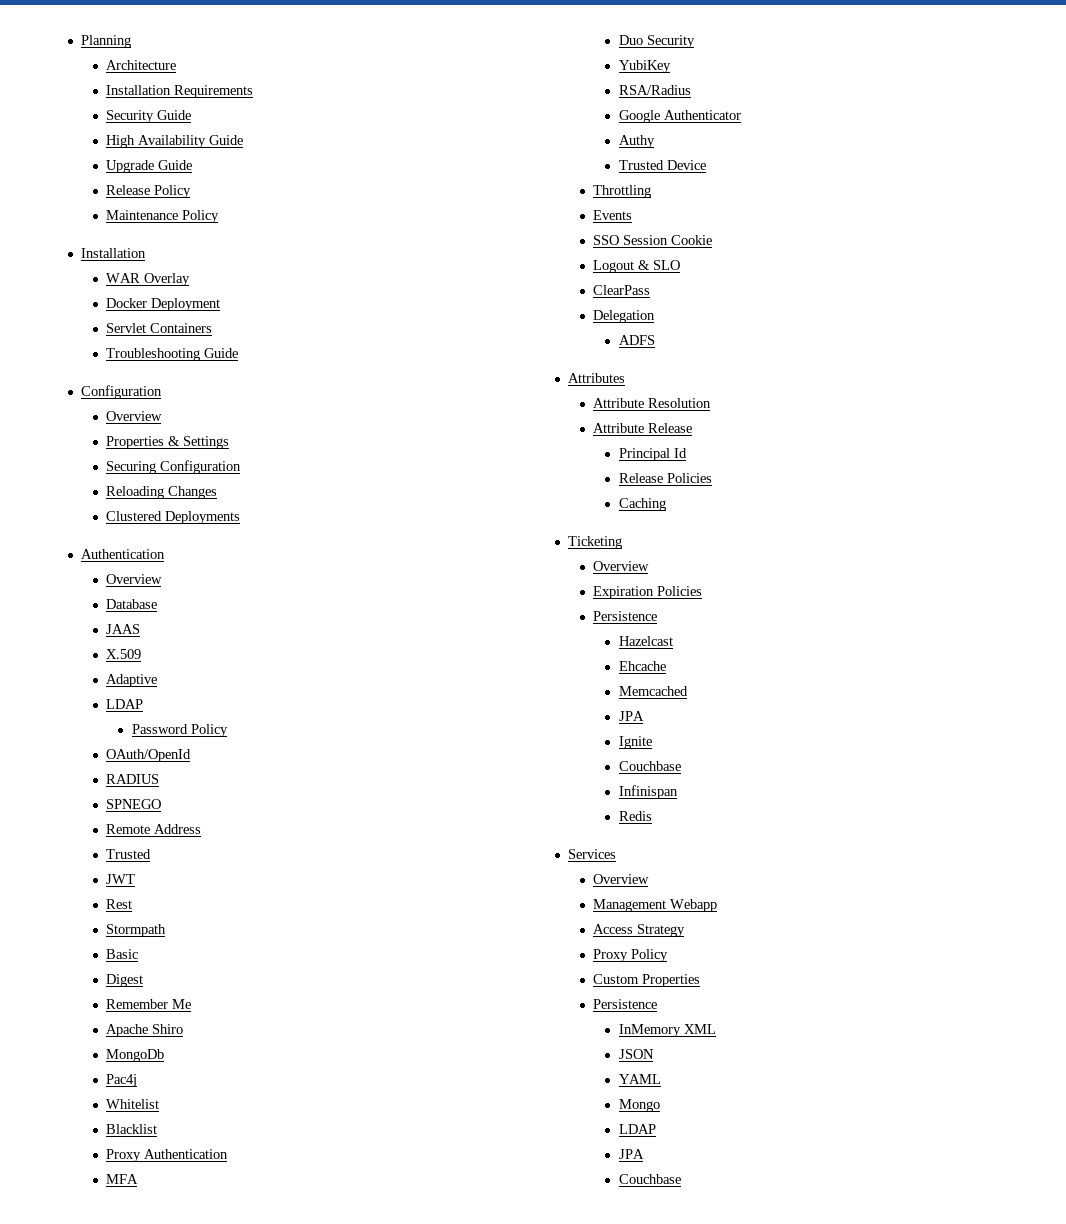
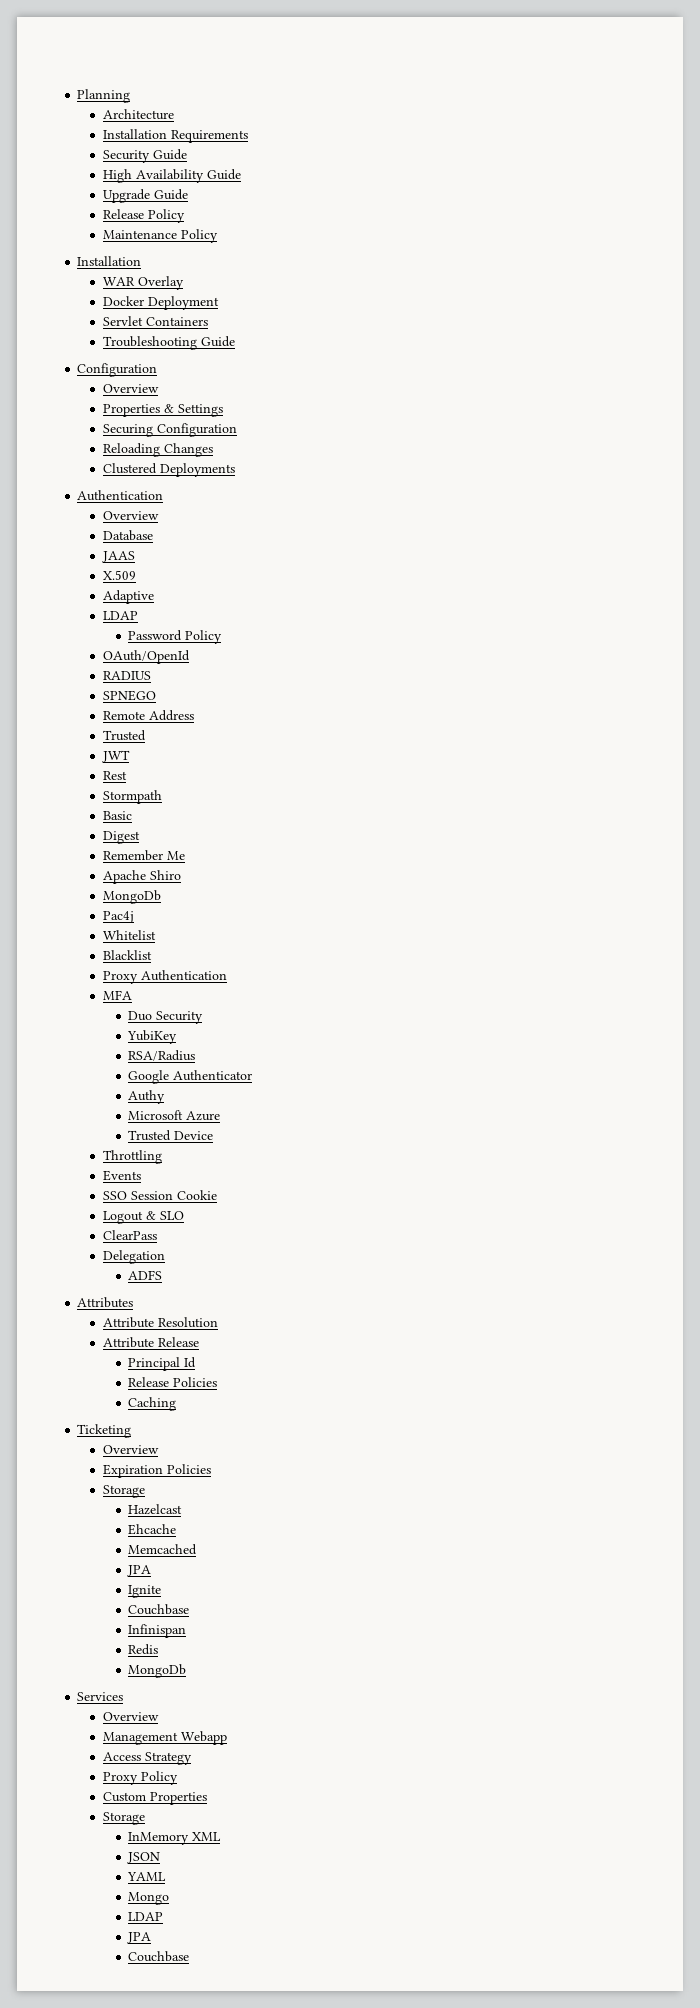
+ Microsoft Azure
  Expiration Policies
- Persistence
+ Storage
  Redis
+ MongoDb
  Custom Properties
- Persistence
+ Storage

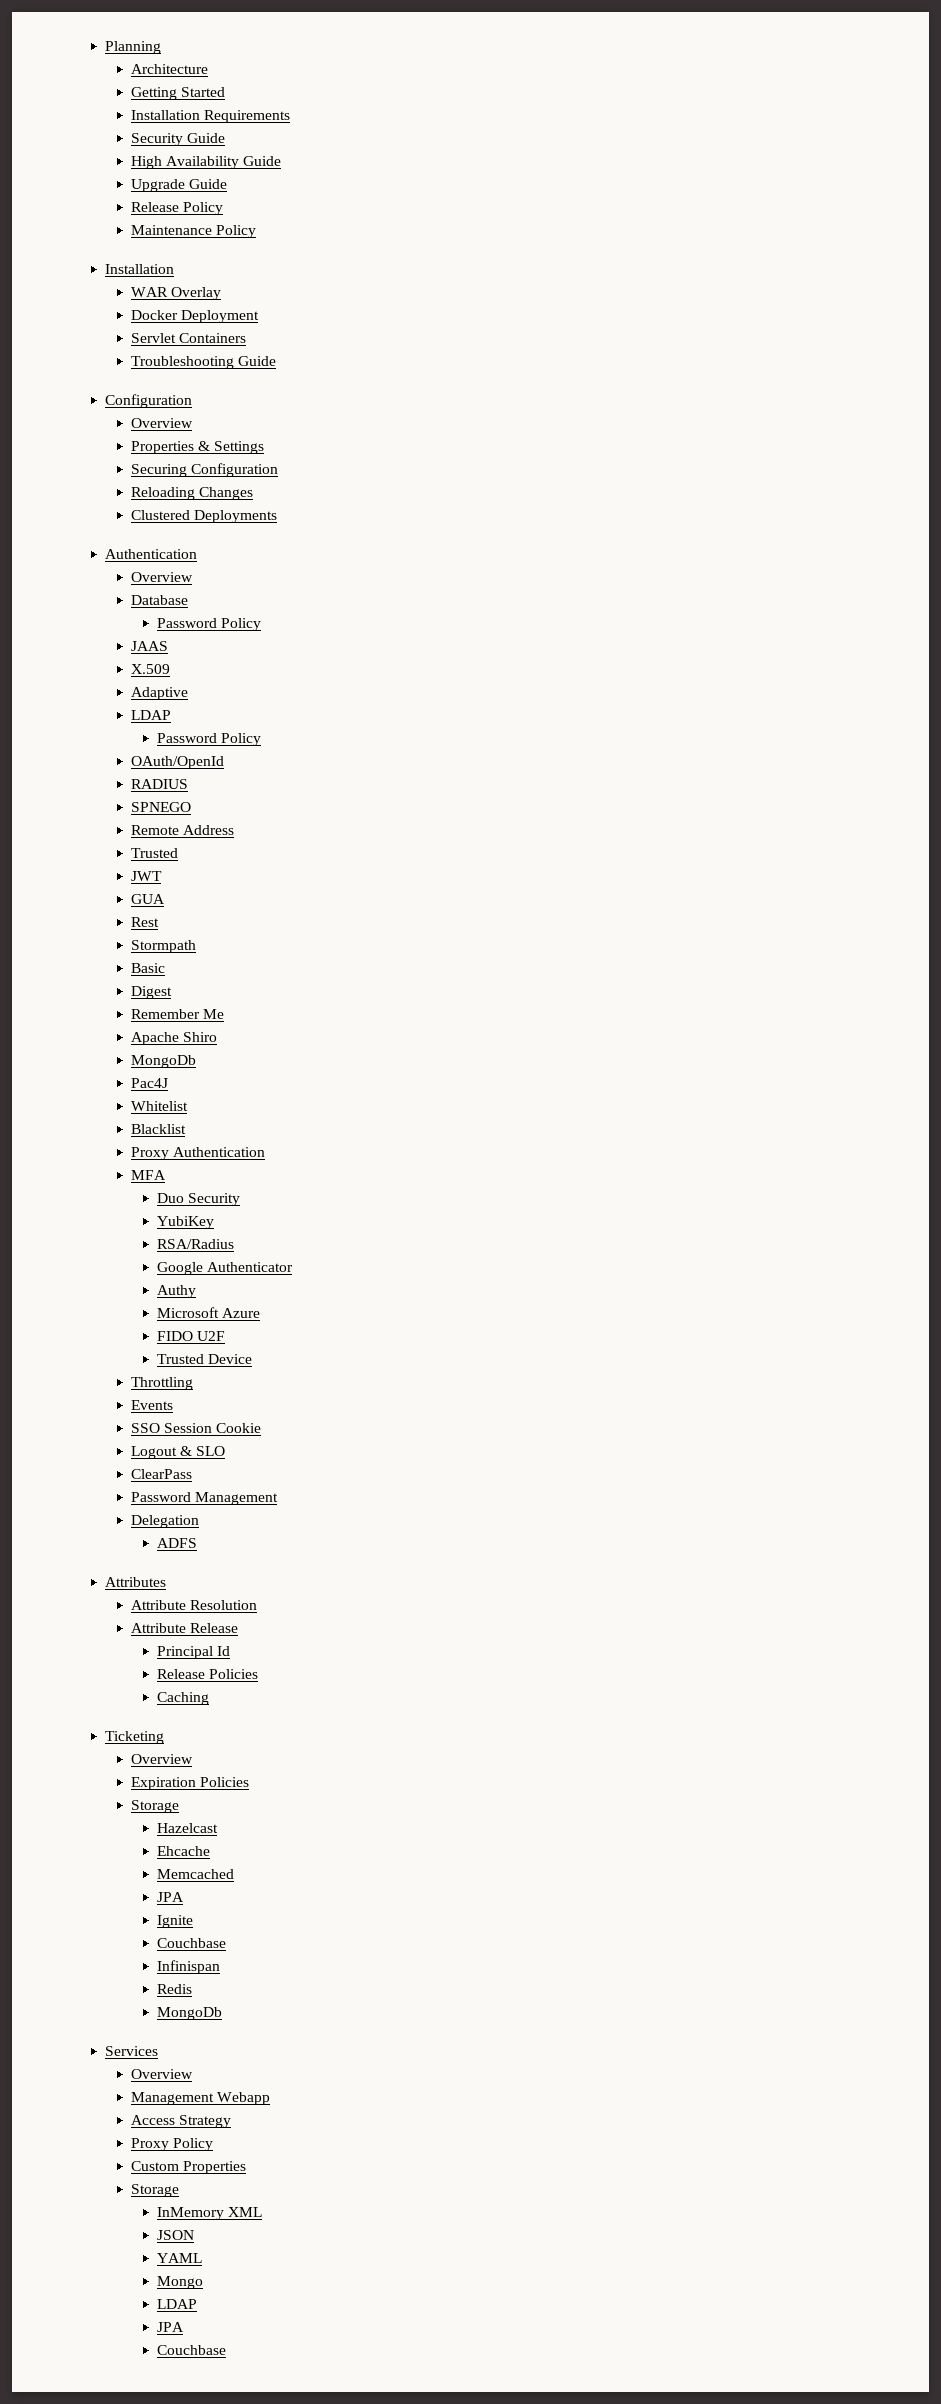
+ Getting Started
  Database
+ Password Policy
+ GUA
- Pac4j
+ Pac4J
+ FIDO U2F
+ Password Management

